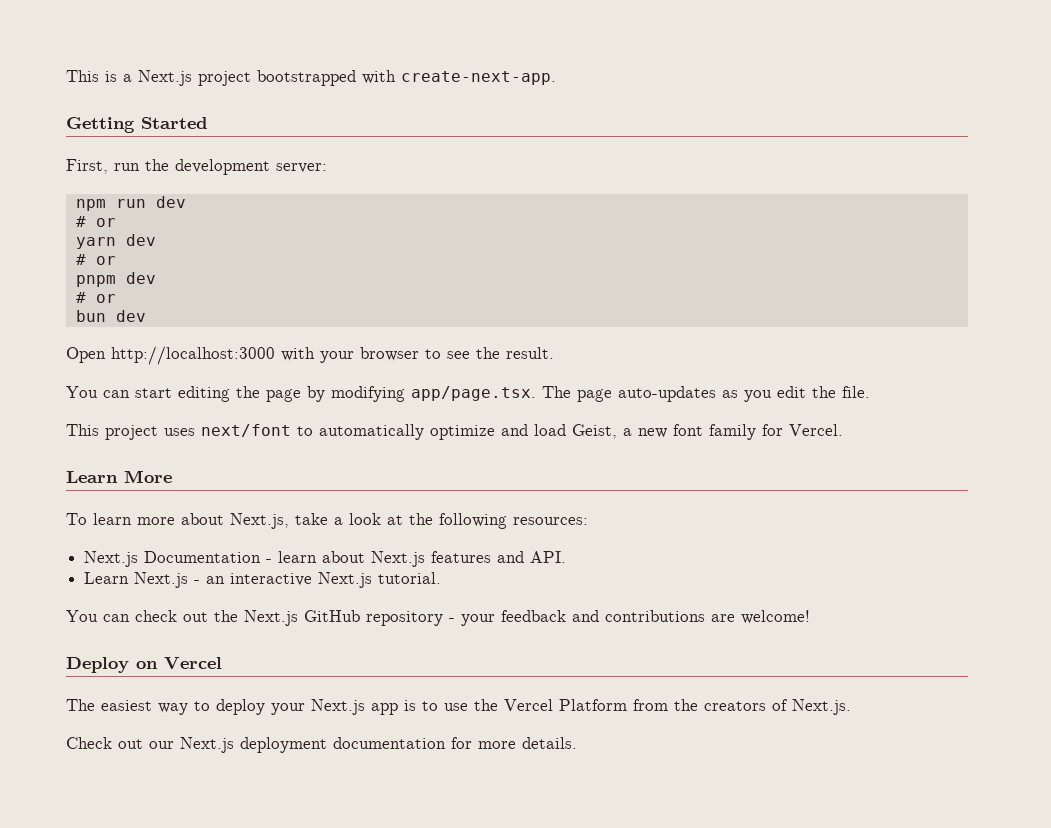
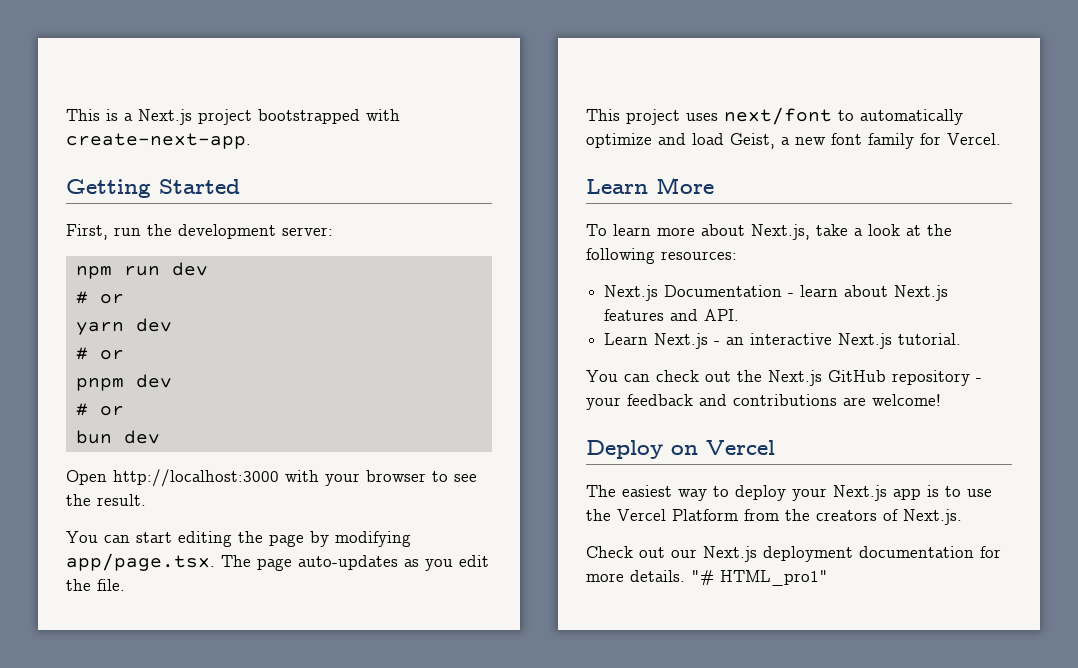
+ "# HTML_pro1"

